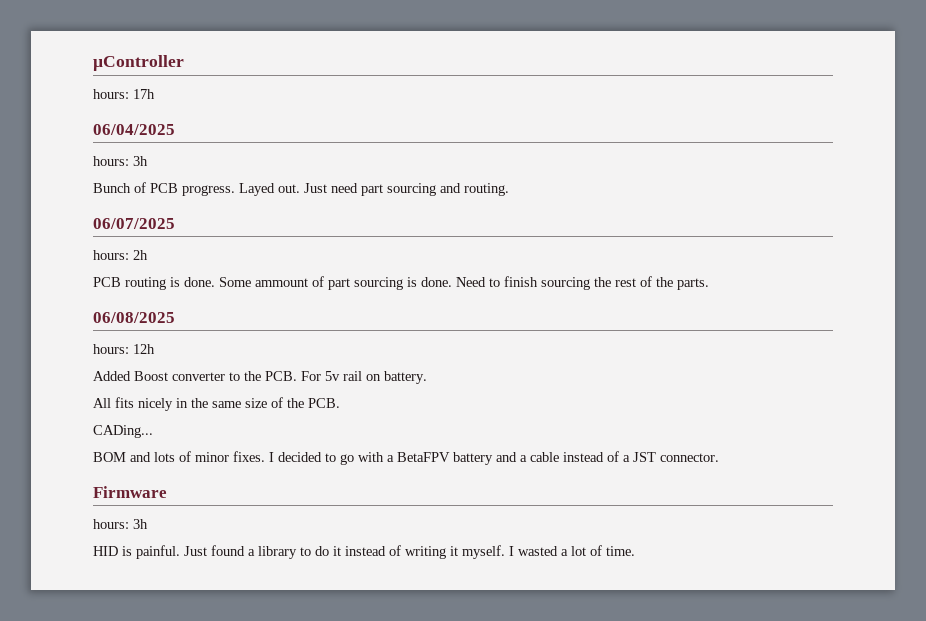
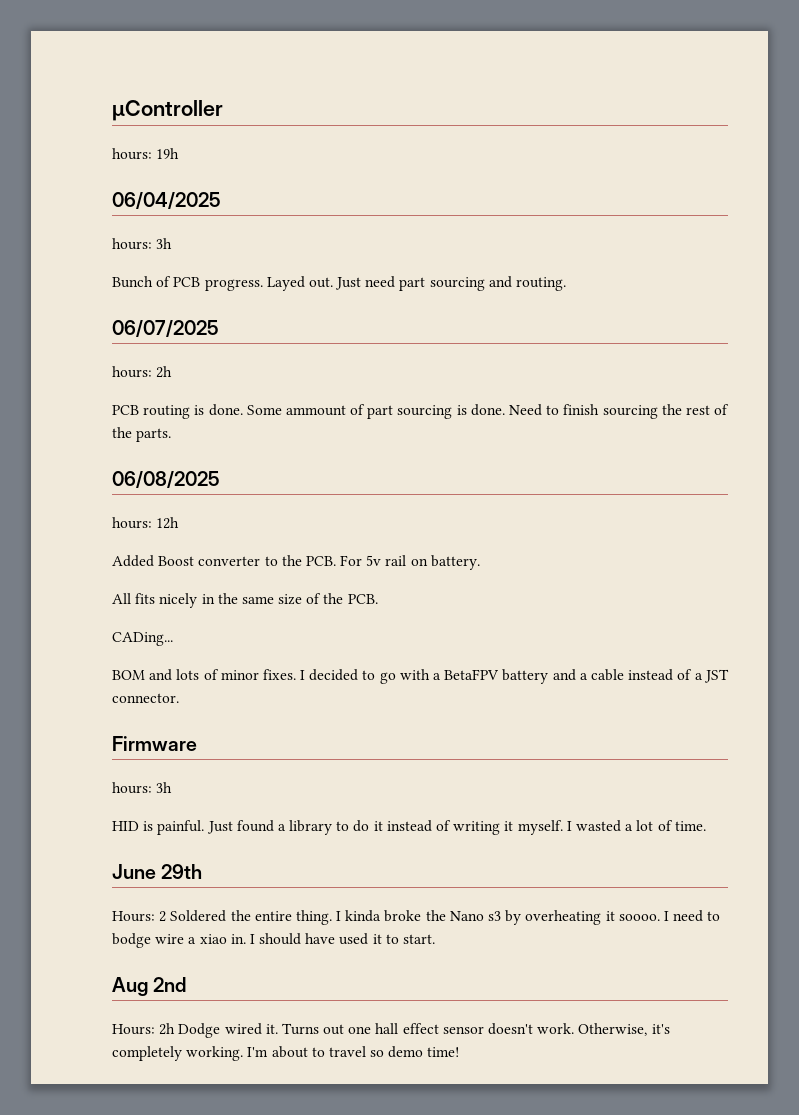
- hours: 17h
+ hours: 19h
+ June 29th
+ Hours: 2 Soldered the entire thing. I kinda broke the Nano s3 by overheating it soooo. I need to bodge wire a xiao in. I should have used it to start.
+ Aug 2nd
+ Hours: 2h Dodge wired it. Turns out one hall effect sensor doesn't work. Otherwise, it's completely working. I'm about to travel so demo time!

